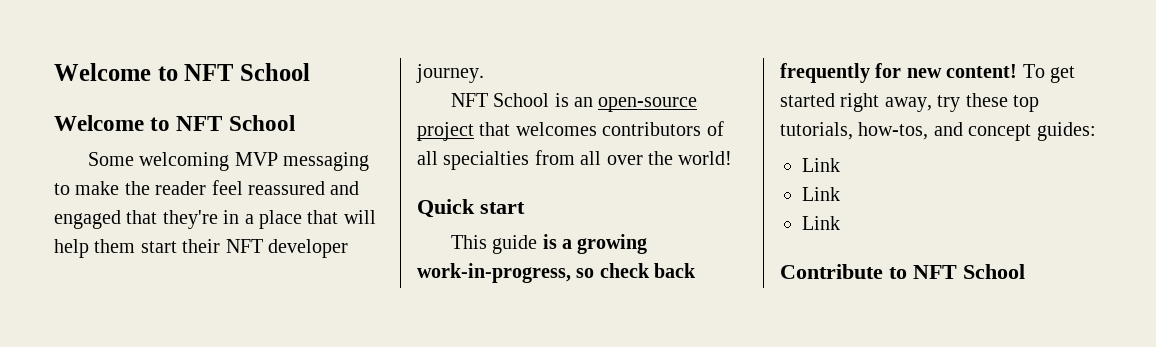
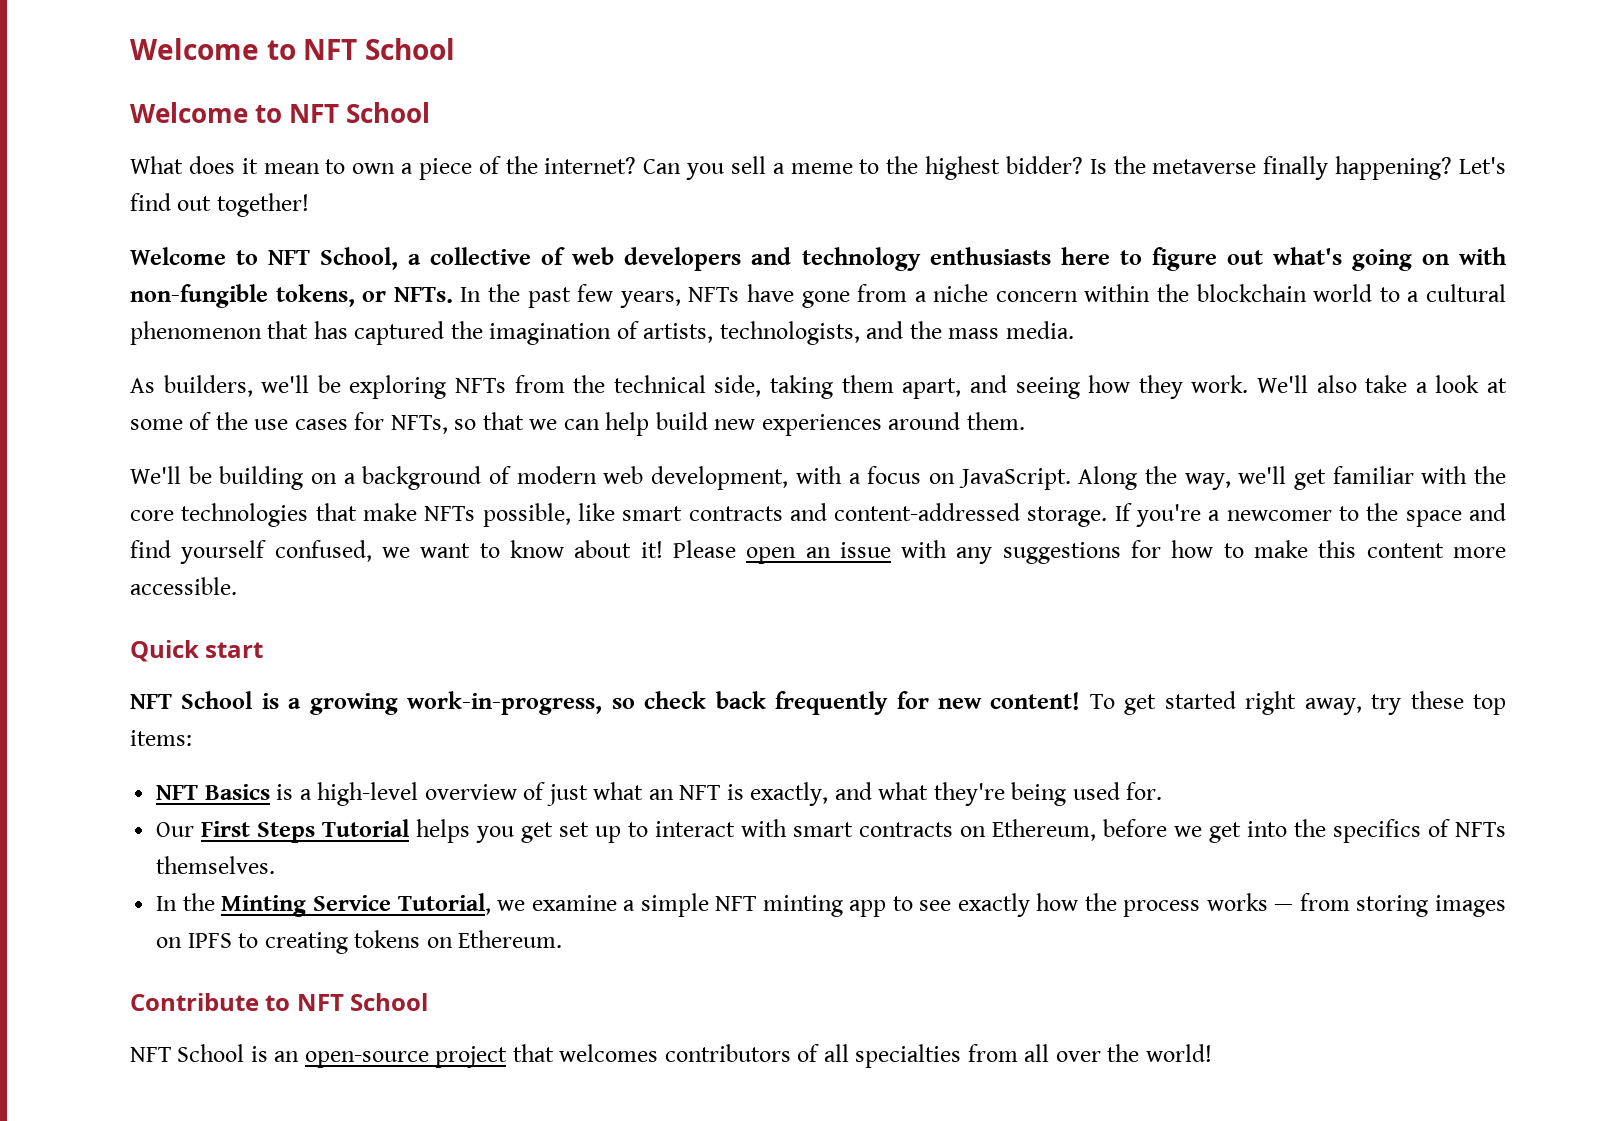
- Some welcoming MVP messaging to make the reader feel reassured and engaged that they're in a place that will help them start their NFT developer journey.
- NFT School is an open-source project that welcomes contributors of all specialties from all over the world!
+ What does it mean to own a piece of the internet? Can you sell a meme to the highest bidder? Is the metaverse finally happening? Let's find out together!
+ Welcome to NFT School, a collective of web developers and technology enthusiasts here to figure out what's going on with non-fungible tokens, or NFTs. In the past few years, NFTs have gone from a niche concern within the blockchain world to a cultural phenomenon that has captured the imagination of artists, technologists, and the mass media.
+ As builders, we'll be exploring NFTs from the technical side, taking them apart, and seeing how they work. We'll also take a look at some of the use cases for NFTs, so that we can help build new experiences around them.
+ We'll be building on a background of modern web development, with a focus on JavaScript. Along the way, we'll get familiar with the core technologies that make NFTs possible, like smart contracts and content-addressed storage. If you're a newcomer to the space and find yourself confused, we want to know about it! Please open an issue with any suggestions for how to make this content more accessible.
- This guide is a growing work-in-progress, so check back frequently for new content!
+ NFT School is a growing work-in-progress, so check back frequently for new content!
- To get started right away, try these top tutorials, how-tos, and concept guides:
- Link
- Link
- Link
+ To get started right away, try these top items:
+ NFT Basics is a high-level overview of just what an NFT is exactly, and what they're being used for.
+ Our First Steps Tutorial helps you get set up to interact with smart contracts on Ethereum, before we get into the specifics of NFTs themselves.
+ In the Minting Service Tutorial, we examine a simple NFT minting app to see exactly how the process works — from storing images on IPFS to creating tokens on Ethereum.
  Contribute to NFT School
+ NFT School is an open-source project that welcomes contributors of all specialties from all over the world!

